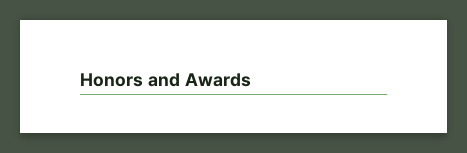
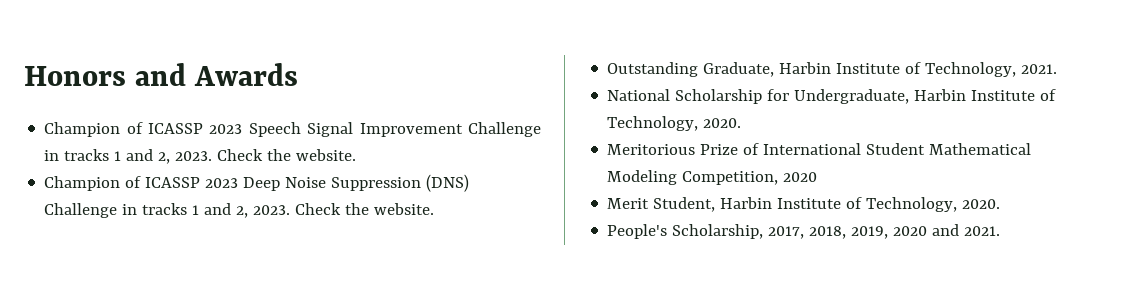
+ Champion of ICASSP 2023 Speech Signal Improvement Challenge in tracks 1 and 2, 2023. Check the website.
+ Champion of ICASSP 2023 Deep Noise Suppression (DNS) Challenge in tracks 1 and 2, 2023. Check the website.
+ Outstanding Graduate, Harbin Institute of Technology, 2021.
+ National Scholarship for Undergraduate, Harbin Institute of Technology, 2020.
+ Meritorious Prize of International Student Mathematical Modeling Competition, 2020
+ Merit Student, Harbin Institute of Technology, 2020.
+ People's Scholarship, 2017, 2018, 2019, 2020 and 2021.

